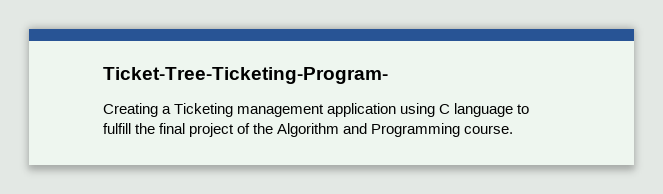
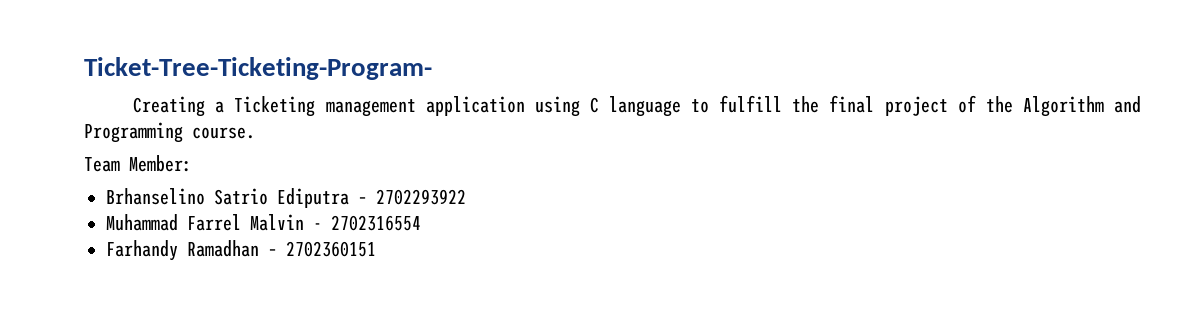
+ Team Member:
+ Brhanselino Satrio Ediputra – 2702293922
+ Muhammad Farrel Malvin - 2702316554
+ Farhandy Ramadhan – 2702360151

